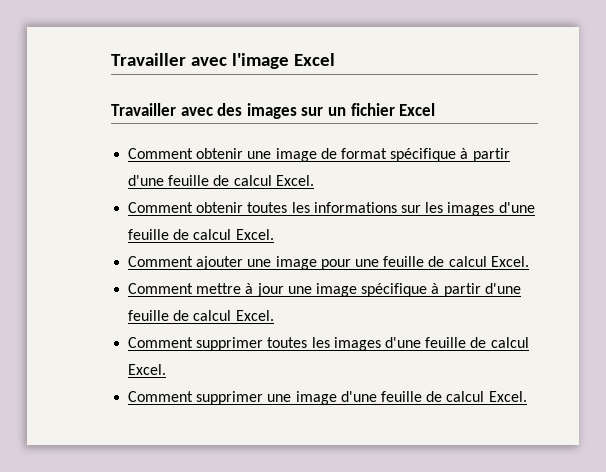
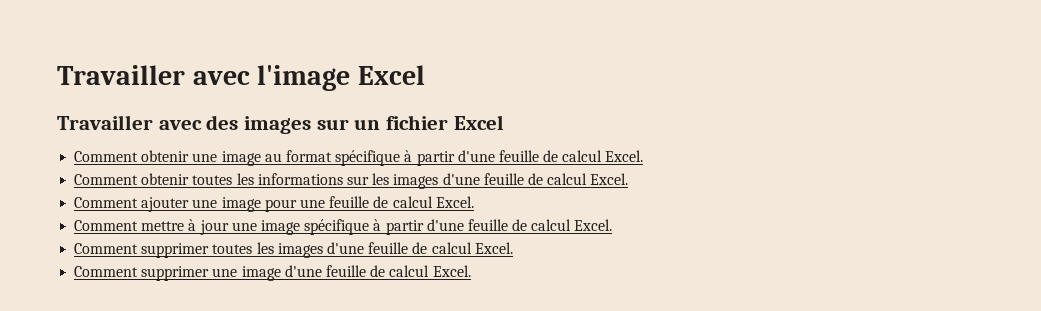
- Comment obtenir une image de format spécifique à partir d'une feuille de calcul Excel.
+ Comment obtenir une image au format spécifique à partir d'une feuille de calcul Excel.

